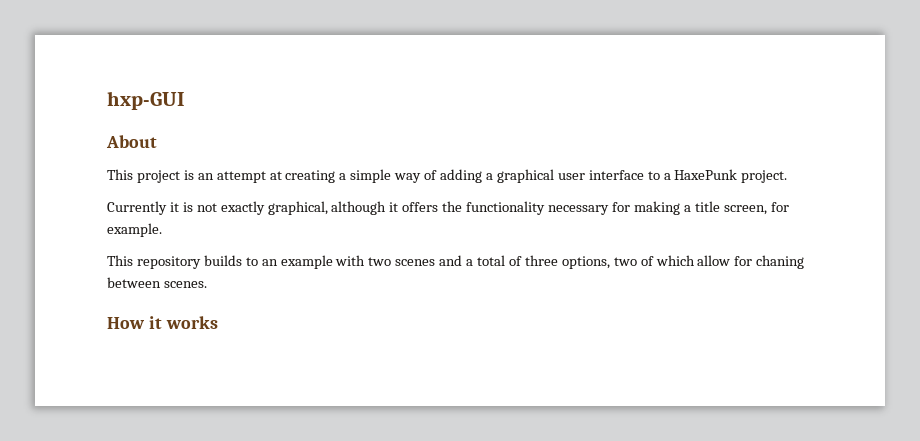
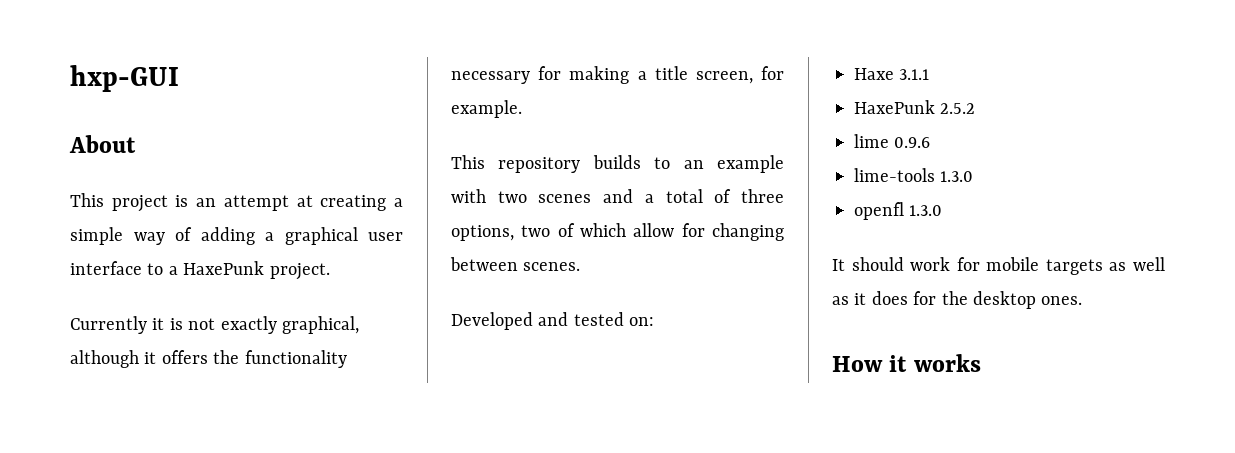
- This repository builds to an example with two scenes and a total of three options, two of which allow for chaning between scenes.
+ This repository builds to an example with two scenes and a total of three options, two of which allow for changing between scenes.
+ Developed and tested on:
+ Haxe 3.1.1
+ HaxePunk 2.5.2
+ lime 0.9.6
+ lime-tools 1.3.0
+ openfl 1.3.0
+ It should work for mobile targets as well as it does for the desktop ones.

